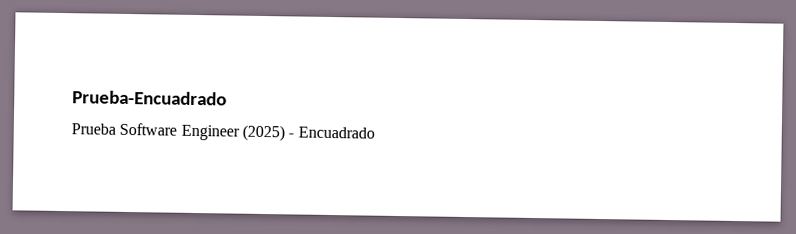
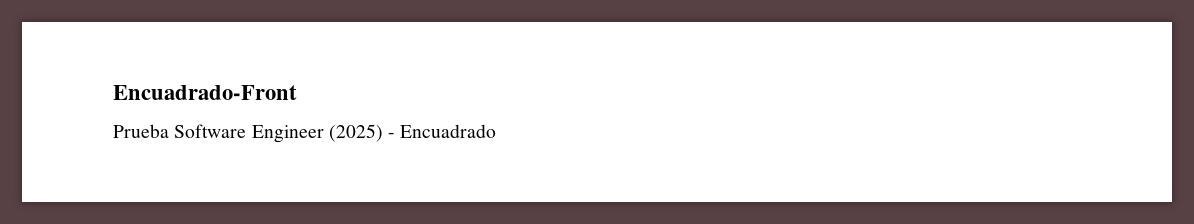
- Prueba-Encuadrado
+ Encuadrado-Front

